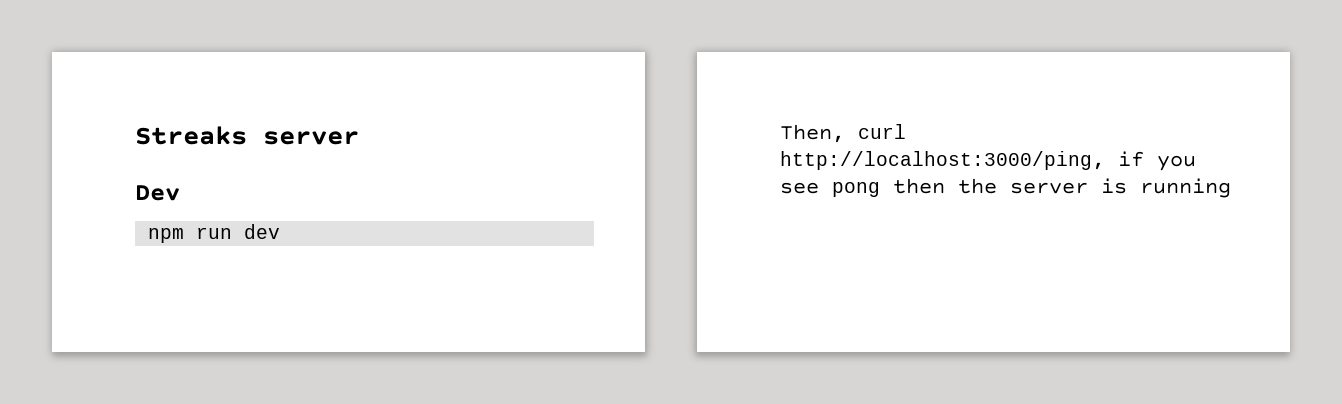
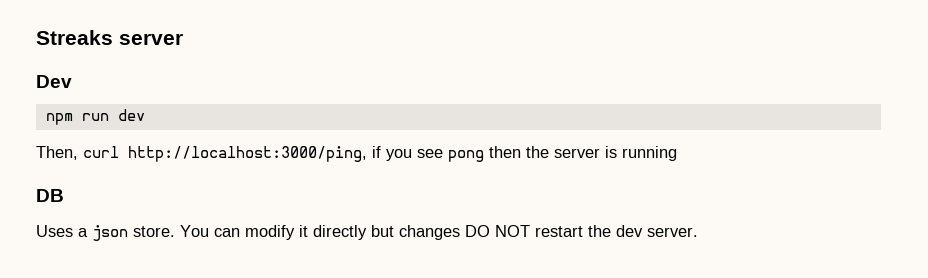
+ DB
+ Uses a json store. You can modify it directly but changes DO NOT restart the dev server.

